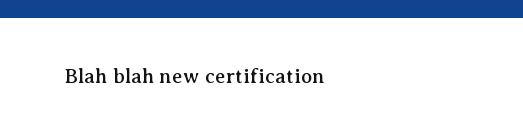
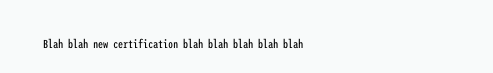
- Blah blah new certification
+ Blah blah new certification blah blah blah blah blah

